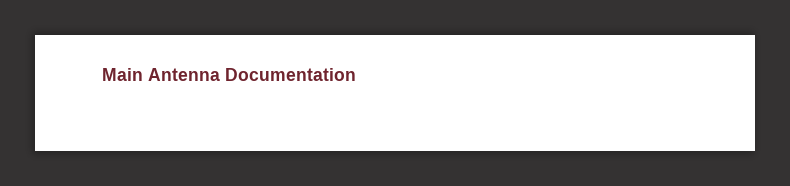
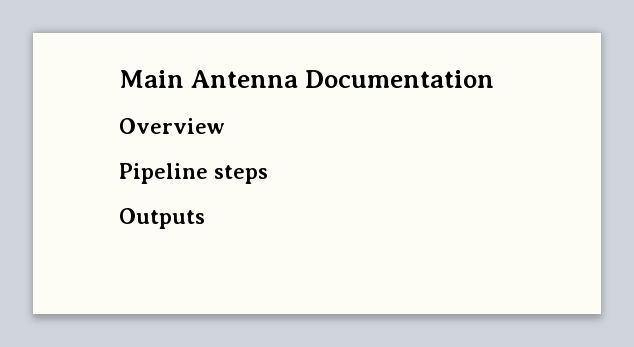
+ Overview
+ Pipeline steps
+ Outputs

